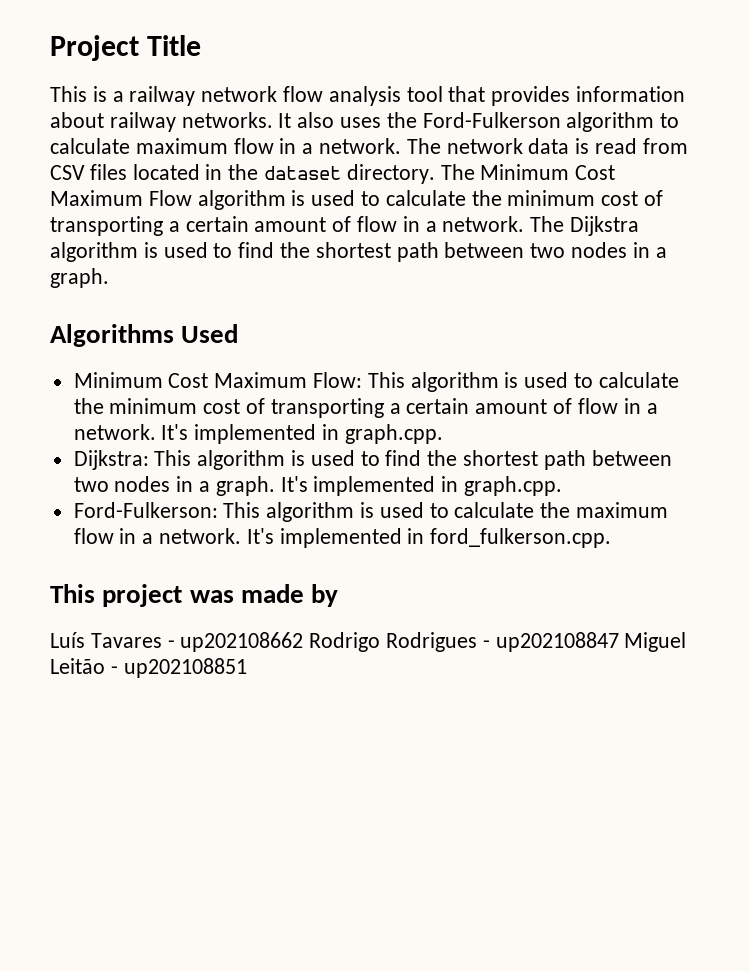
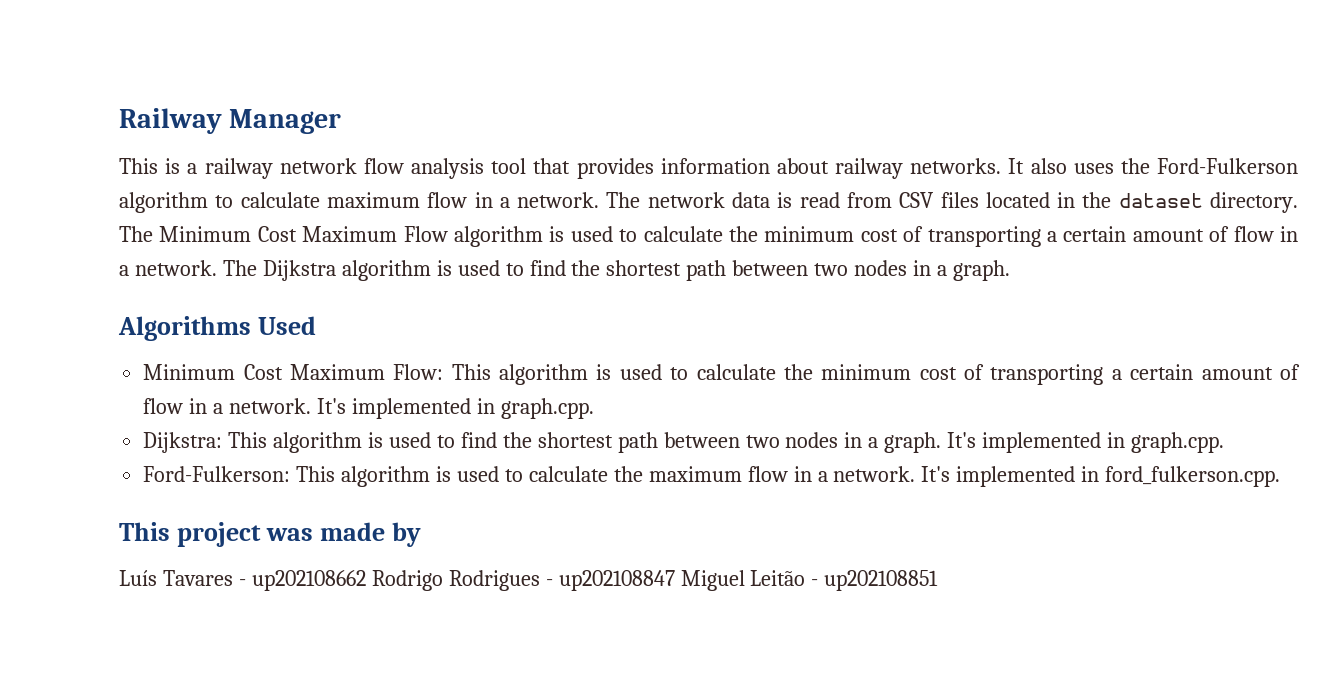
- Project Title
+ Railway Manager

